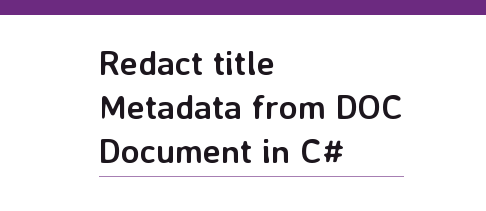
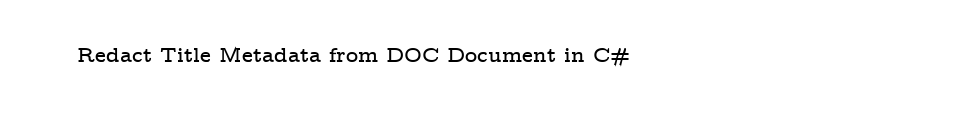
- Redact title Metadata from DOC Document in C#
+ Redact Title Metadata from DOC Document in C#

